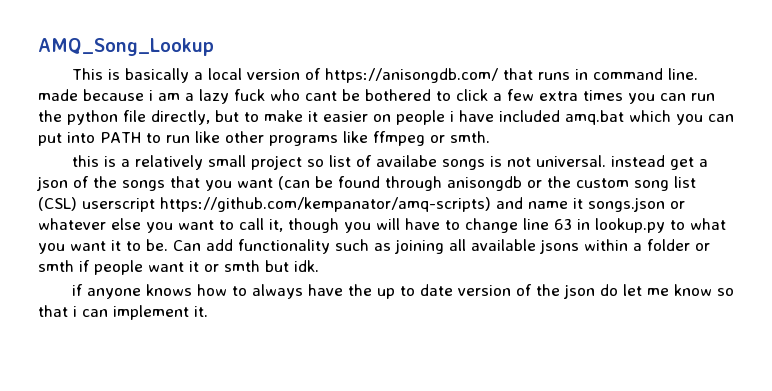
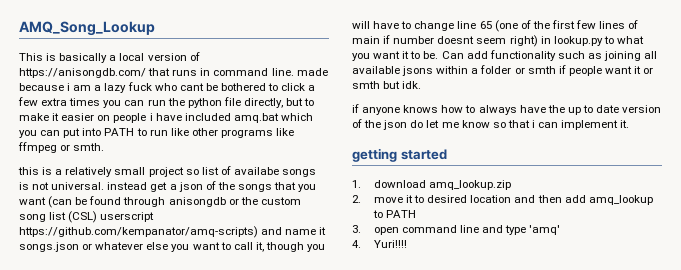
- this is a relatively small project so list of availabe songs is not universal. instead get a json of the songs that you want (can be found through anisongdb or the custom song list (CSL) userscript https://github.com/kempanator/amq-scripts) and name it songs.json or whatever else you want to call it, though you will have to change line 63 in lookup.py to what you want it to be.
+ this is a relatively small project so list of availabe songs is not universal. instead get a json of the songs that you want (can be found through anisongdb or the custom song list (CSL) userscript https://github.com/kempanator/amq-scripts) and name it songs.json or whatever else you want to call it, though you will have to change line 65 (one of the first few lines of main if number doesnt seem right) in lookup.py to what you want it to be.
+ getting started
+ 1. download amq_lookup.zip
+ 2. move it to desired location and then add amq_lookup to PATH
+ 3. open command line and type 'amq'
+ 4. Yuri!!!!

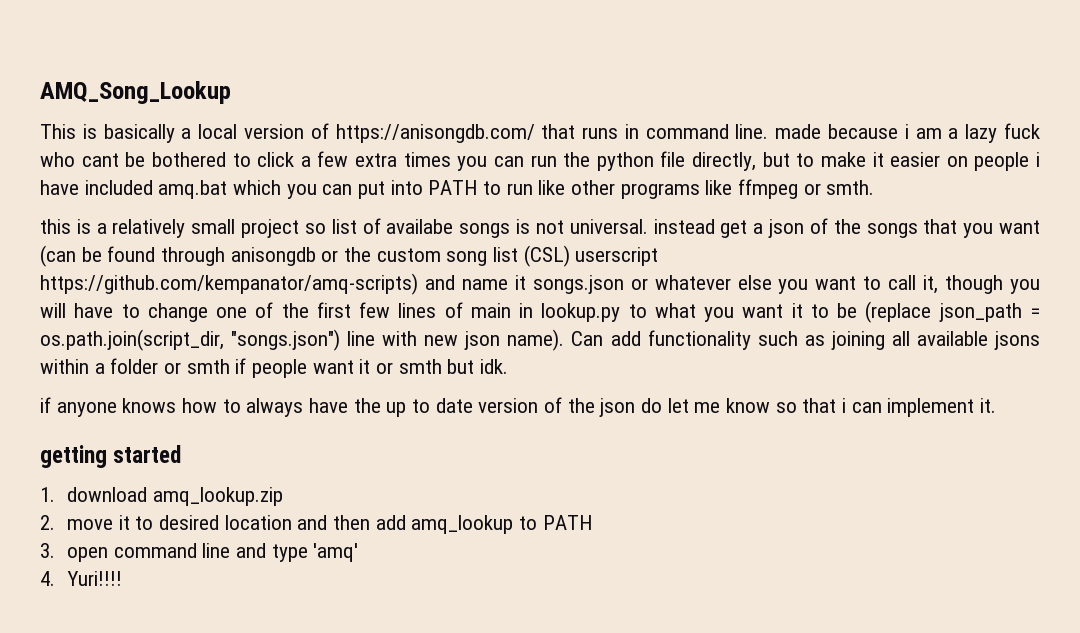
- this is a relatively small project so list of availabe songs is not universal. instead get a json of the songs that you want (can be found through anisongdb or the custom song list (CSL) userscript https://github.com/kempanator/amq-scripts) and name it songs.json or whatever else you want to call it, though you will have to change line 65 (one of the first few lines of main if number doesnt seem right) in lookup.py to what you want it to be.
+ this is a relatively small project so list of availabe songs is not universal. instead get a json of the songs that you want (can be found through anisongdb or the custom song list (CSL) userscript https://github.com/kempanator/amq-scripts) and name it songs.json or whatever else you want to call it, though you will have to change one of the first few lines of main in lookup.py to what you want it to be (replace json_path = os.path.join(script_dir, "songs.json") line with new json name).

